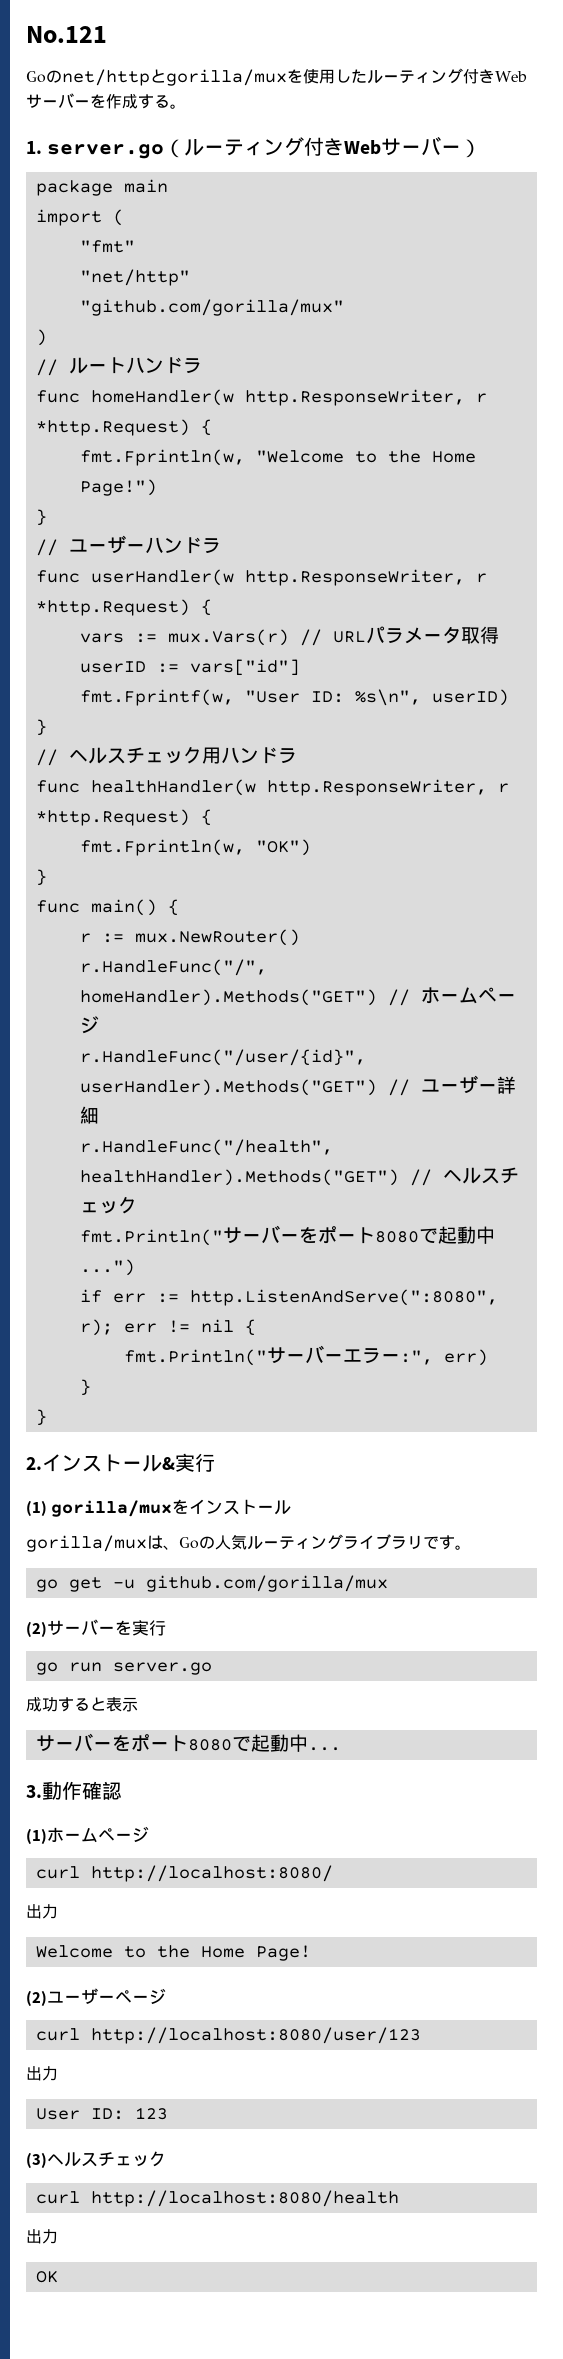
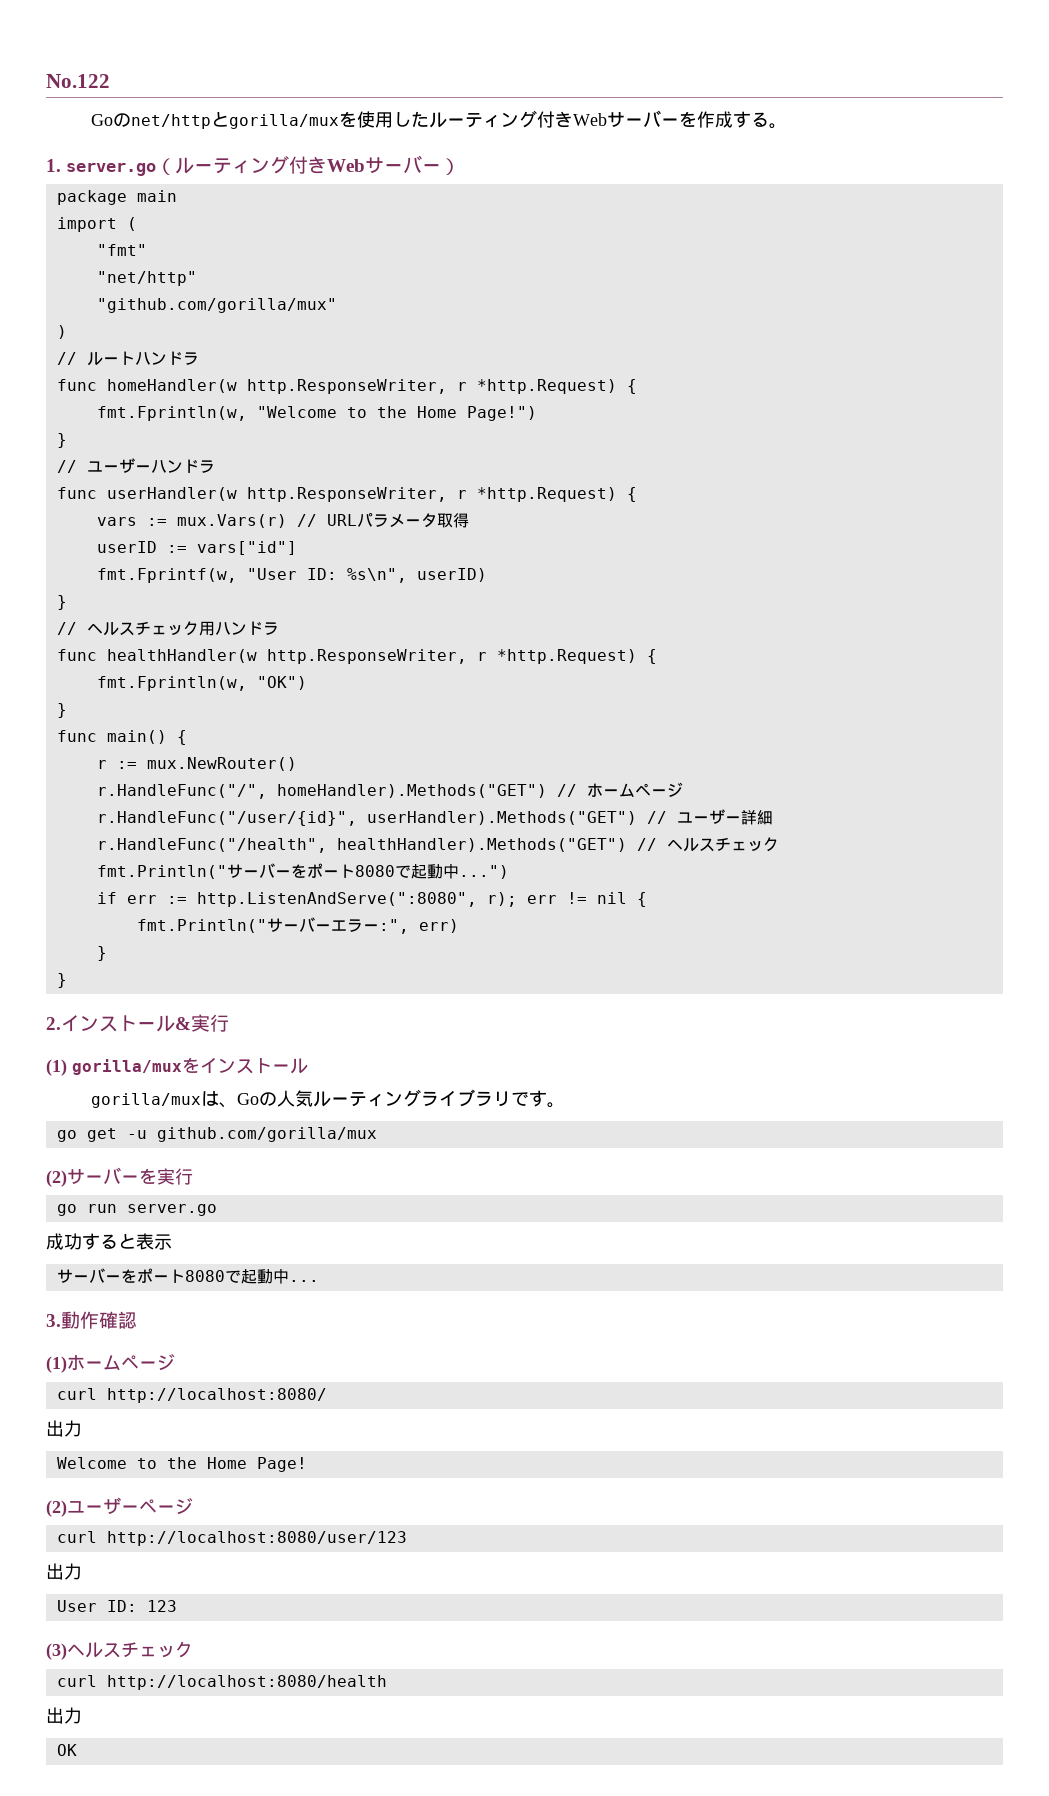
- No.121
+ No.122

